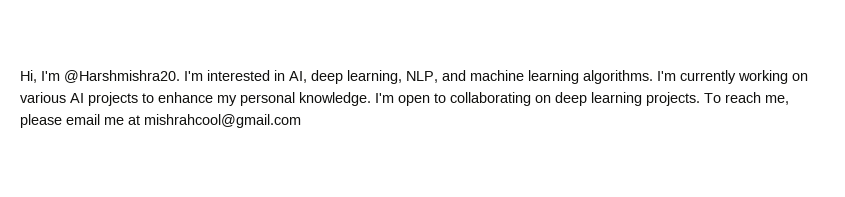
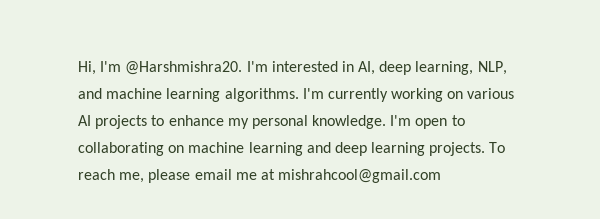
- I'm open to collaborating on deep learning projects.
+ I'm open to collaborating on machine learning and deep learning projects.

